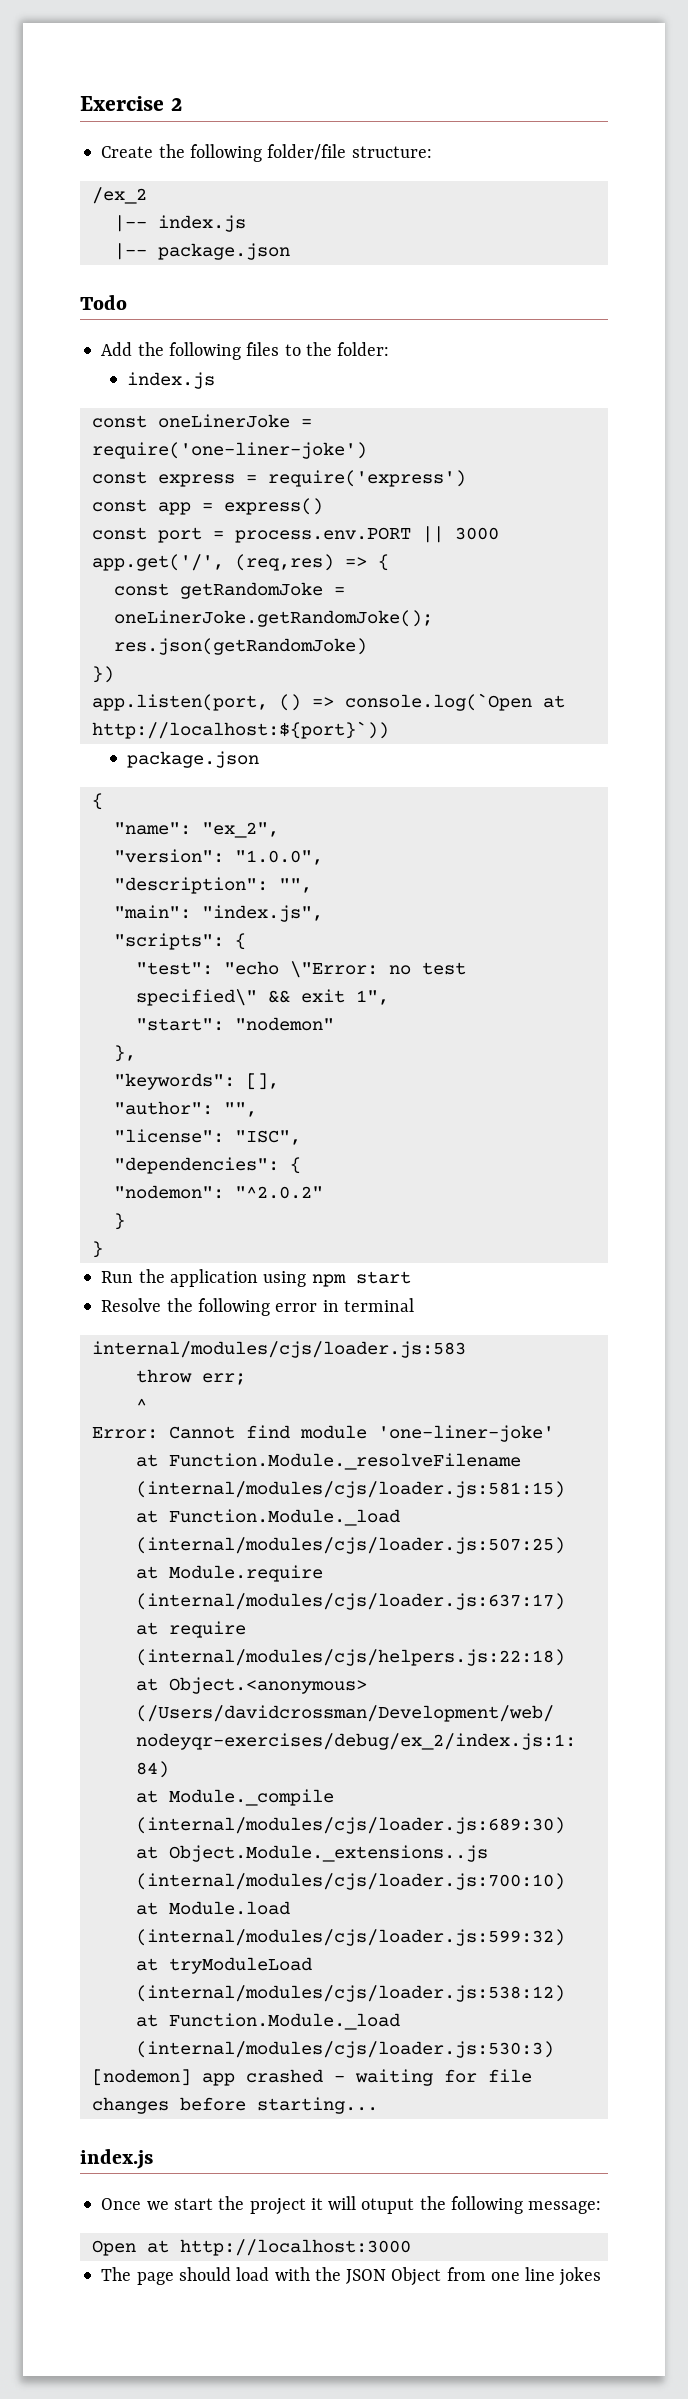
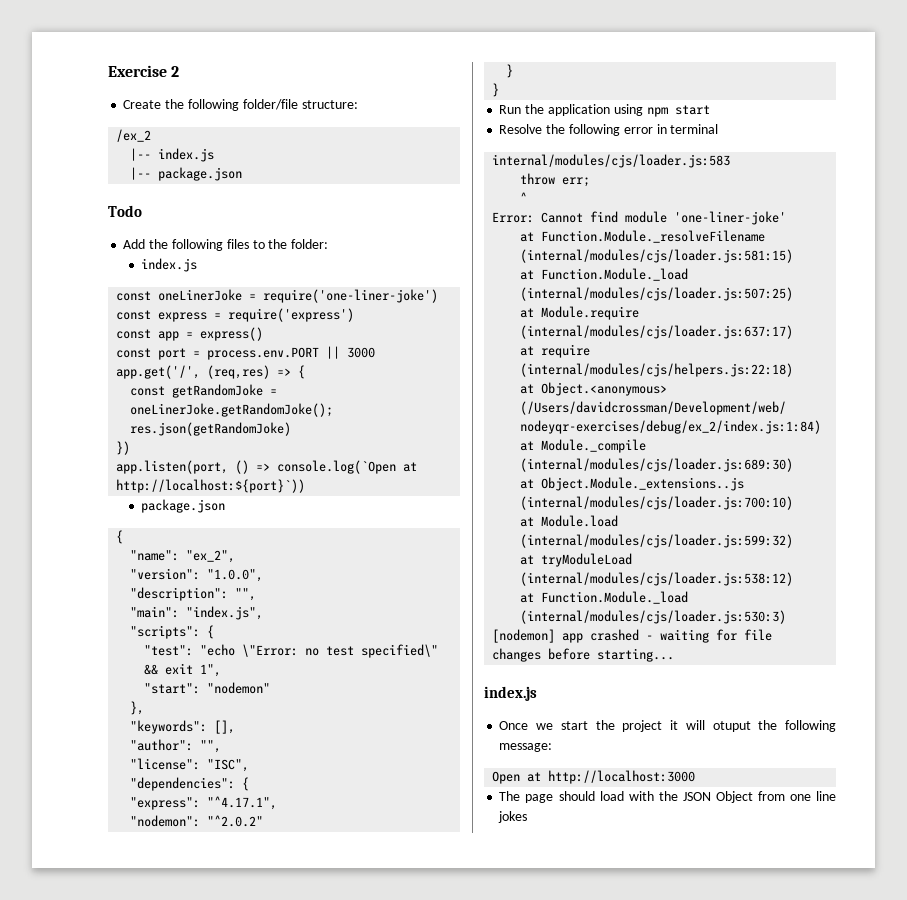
+ "express": "^4.17.1",

